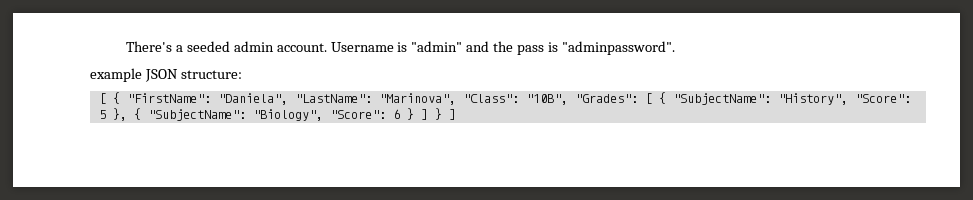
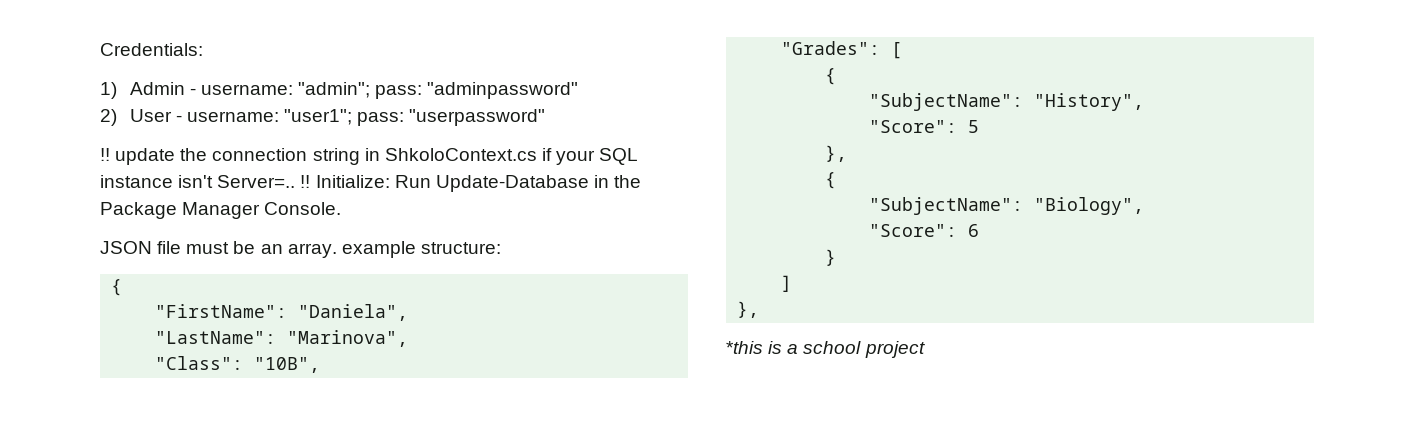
- There's a seeded admin account. Username is "admin" and the pass is "adminpassword".
- example JSON structure:
- [ { "FirstName": "Daniela", "LastName": "Marinova", "Class": "10B", "Grades": [ { "SubjectName": "History", "Score": 5 }, { "SubjectName": "Biology", "Score": 6 } ] } ]
+ Credentials:
+ 1) Admin - username: "admin"; pass: "adminpassword"
+ 2) User - username: "user1"; pass: "userpassword"
+ !! update the connection string in ShkoloContext.cs if your SQL instance isn't Server=.. !! Initialize: Run Update-Database in the Package Manager Console.
+ JSON file must be an array. example structure:
+ {
+ "FirstName": "Daniela",
+ "LastName": "Marinova",
+ "Class": "10B",
+ "Grades": [
+ {
+ "SubjectName": "History",
+ "Score": 5
+ },
+ {
+ "SubjectName": "Biology",
+ "Score": 6
+ }
+ ]
+ },
+ *this is a school project

